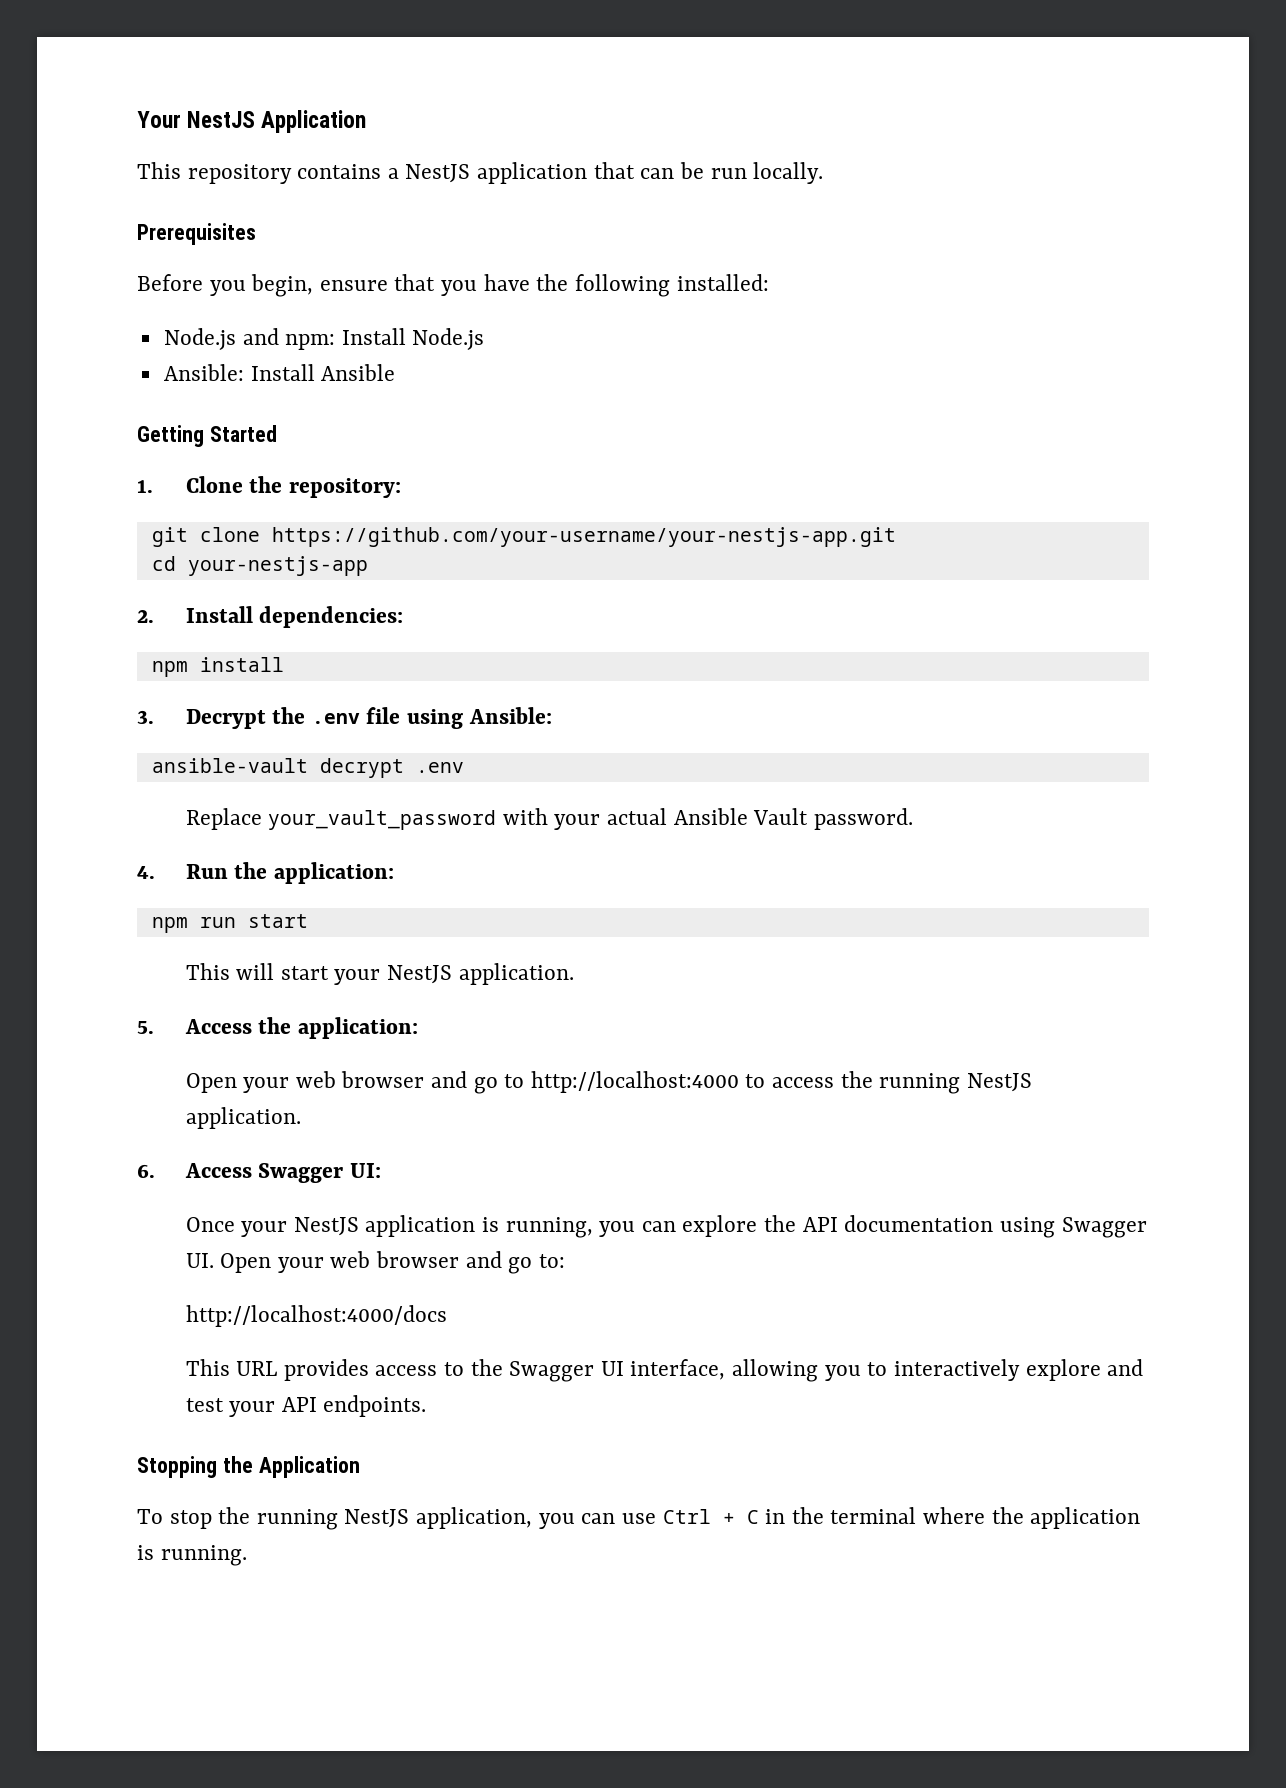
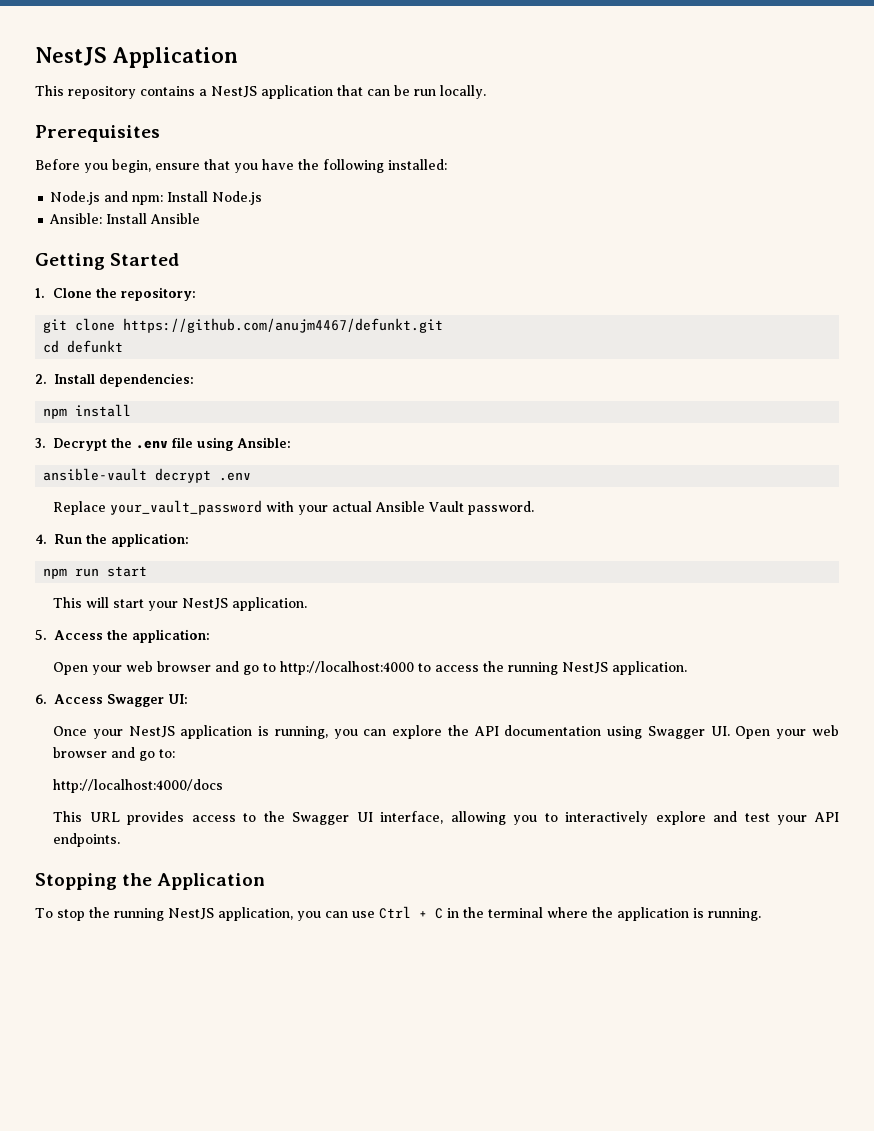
- Your NestJS Application
+ NestJS Application
- git clone https://github.com/your-username/your-nestjs-app.git
+ git clone https://github.com/anujm4467/defunkt.git
- cd your-nestjs-app
+ cd defunkt

